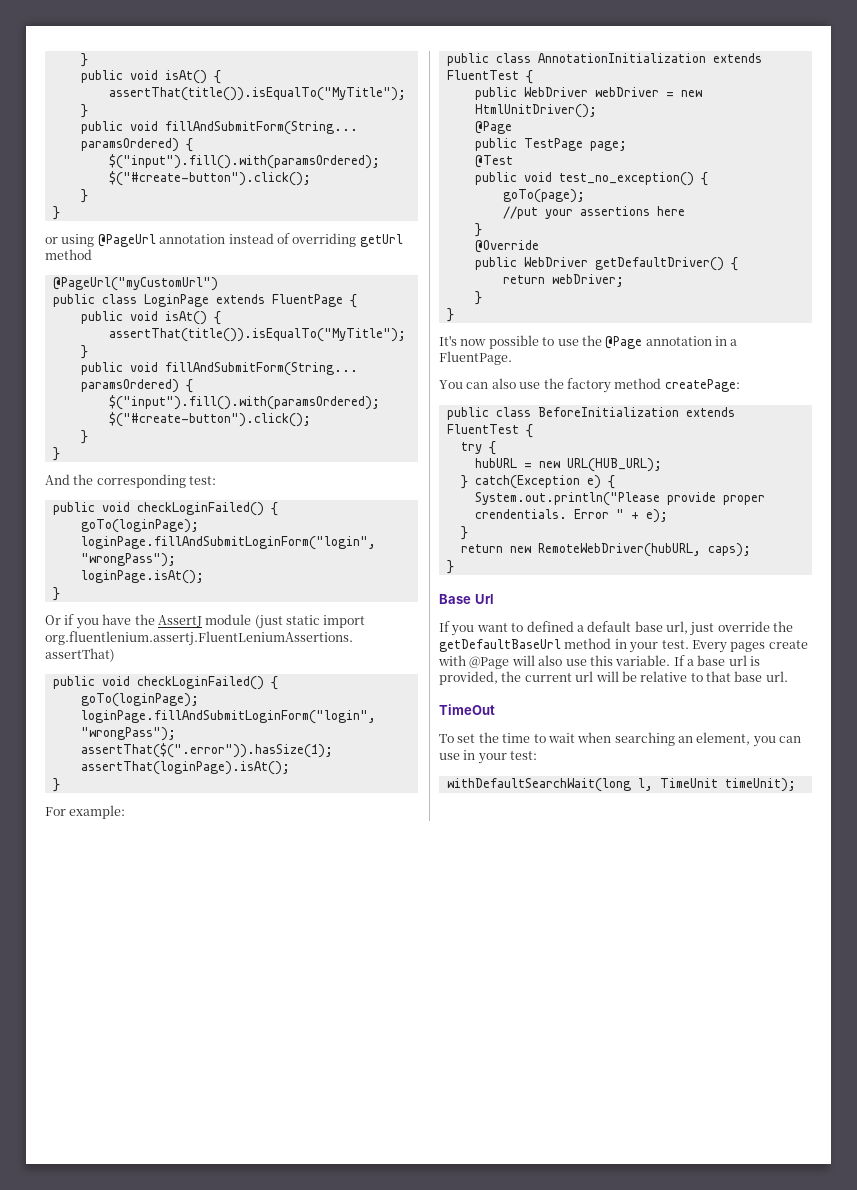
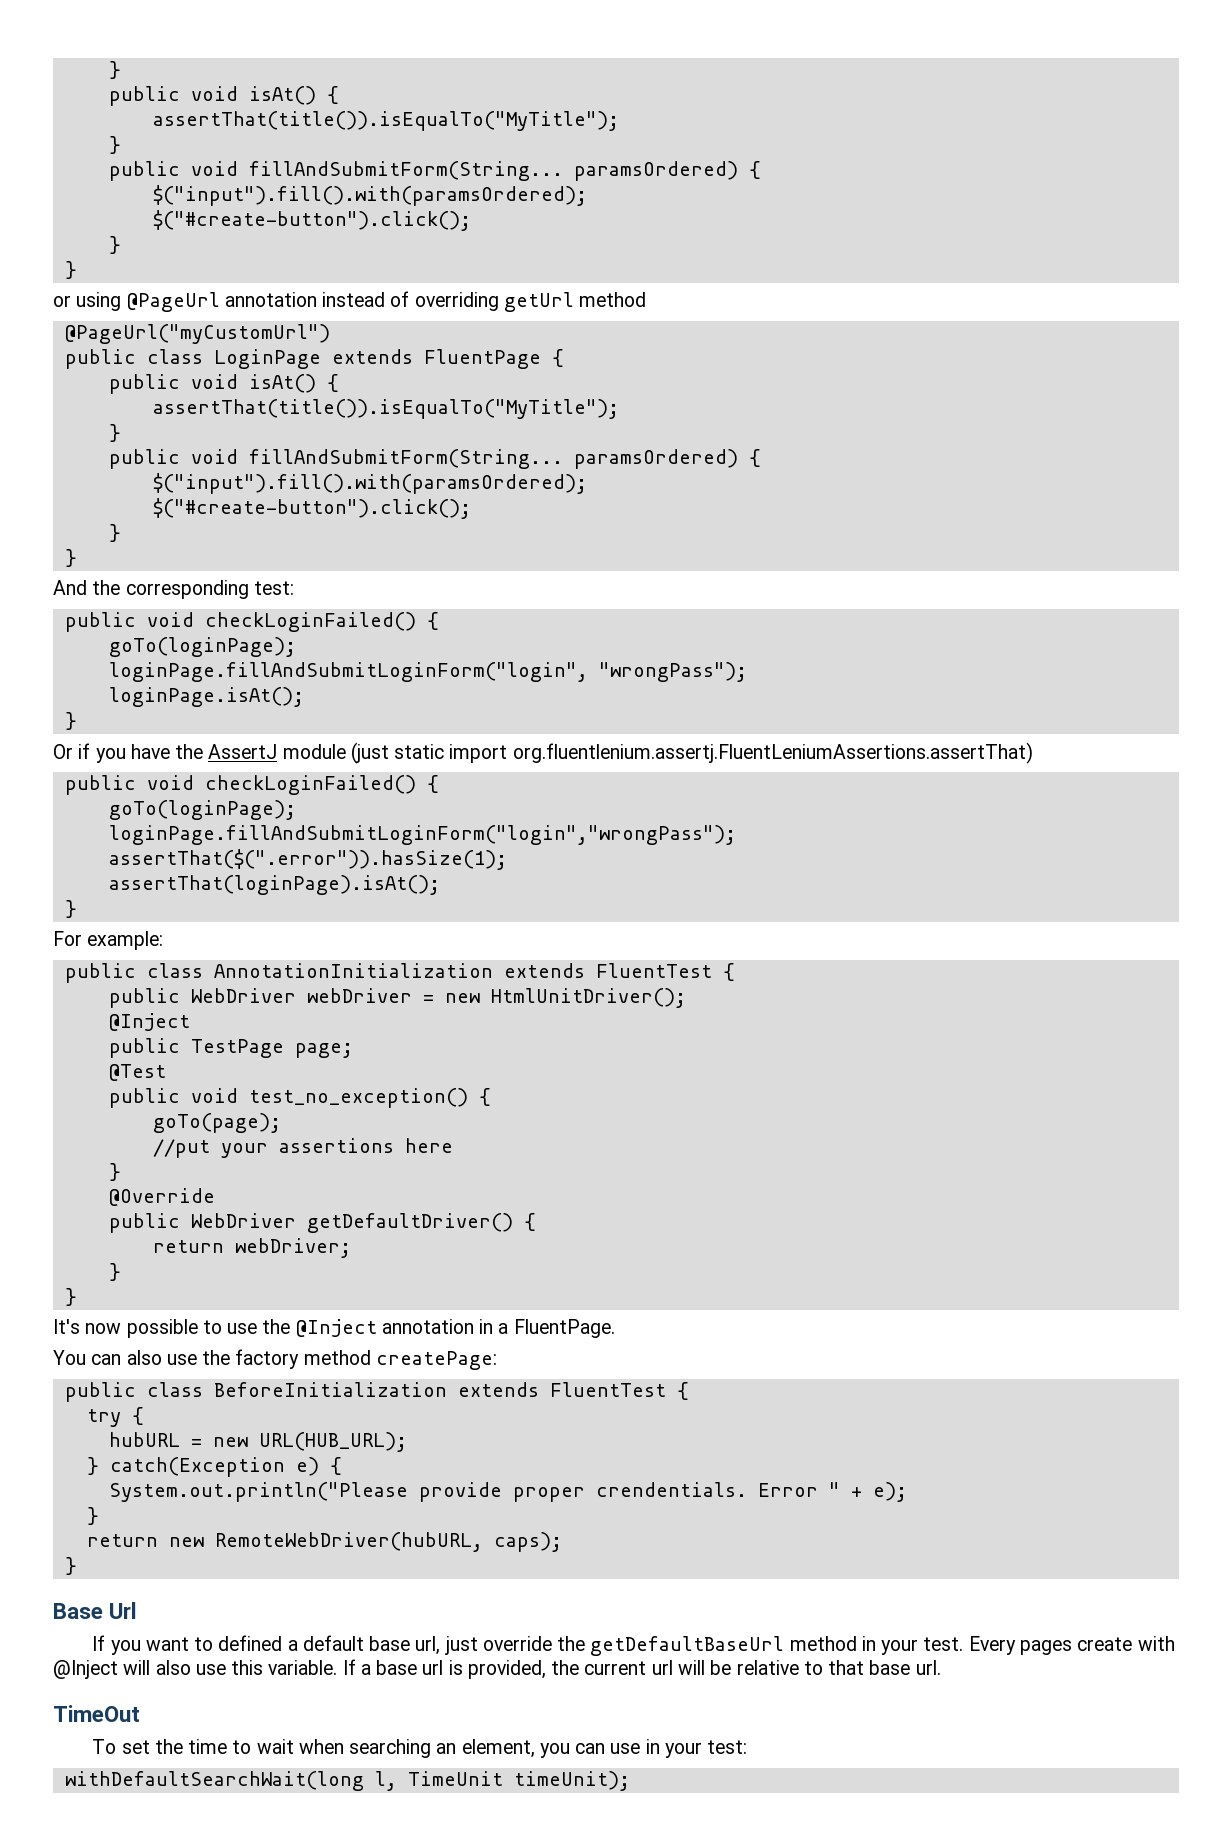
  public WebDriver webDriver = new HtmlUnitDriver();
- @Page
+ @Inject
- It's now possible to use the @Page annotation in a FluentPage.
+ It's now possible to use the @Inject annotation in a FluentPage.
- Every pages create with @Page will also use this variable.
+ Every pages create with @Inject will also use this variable.

